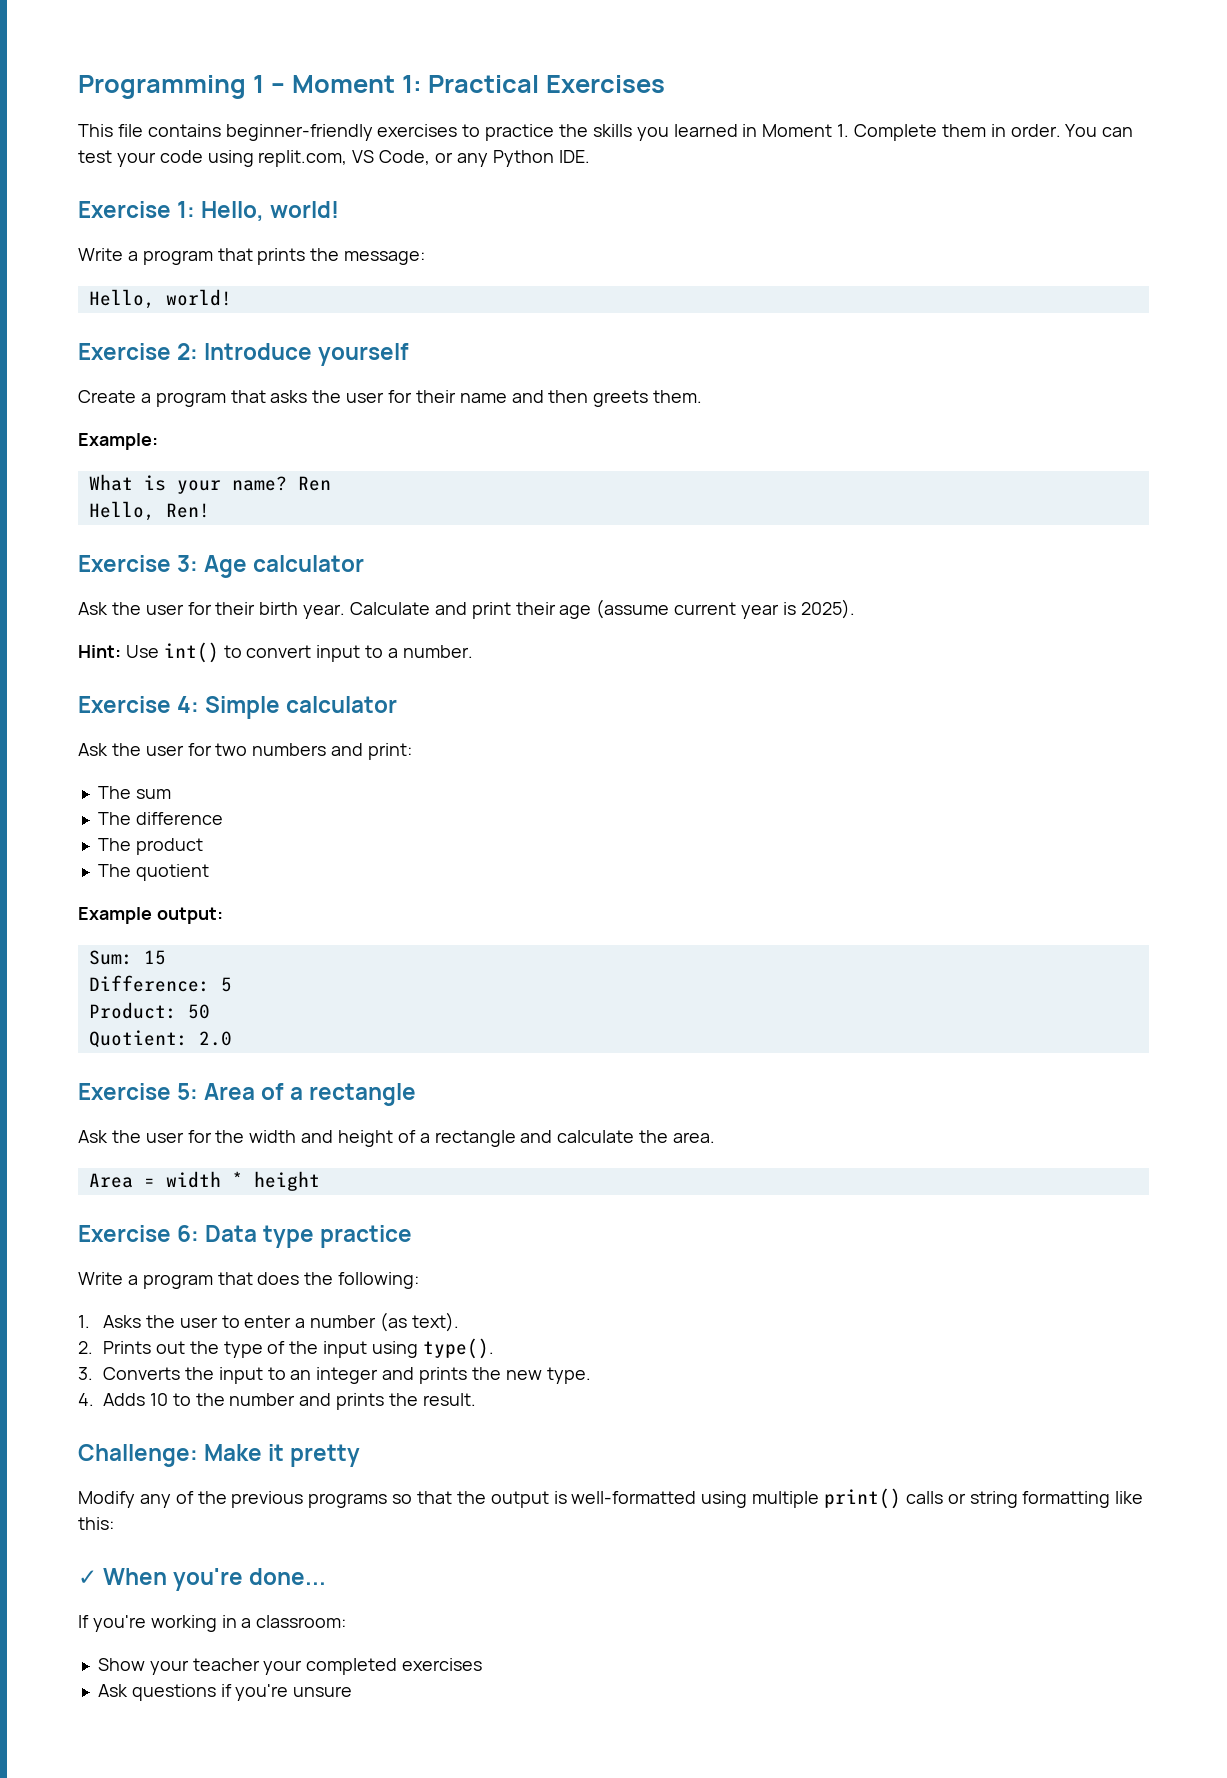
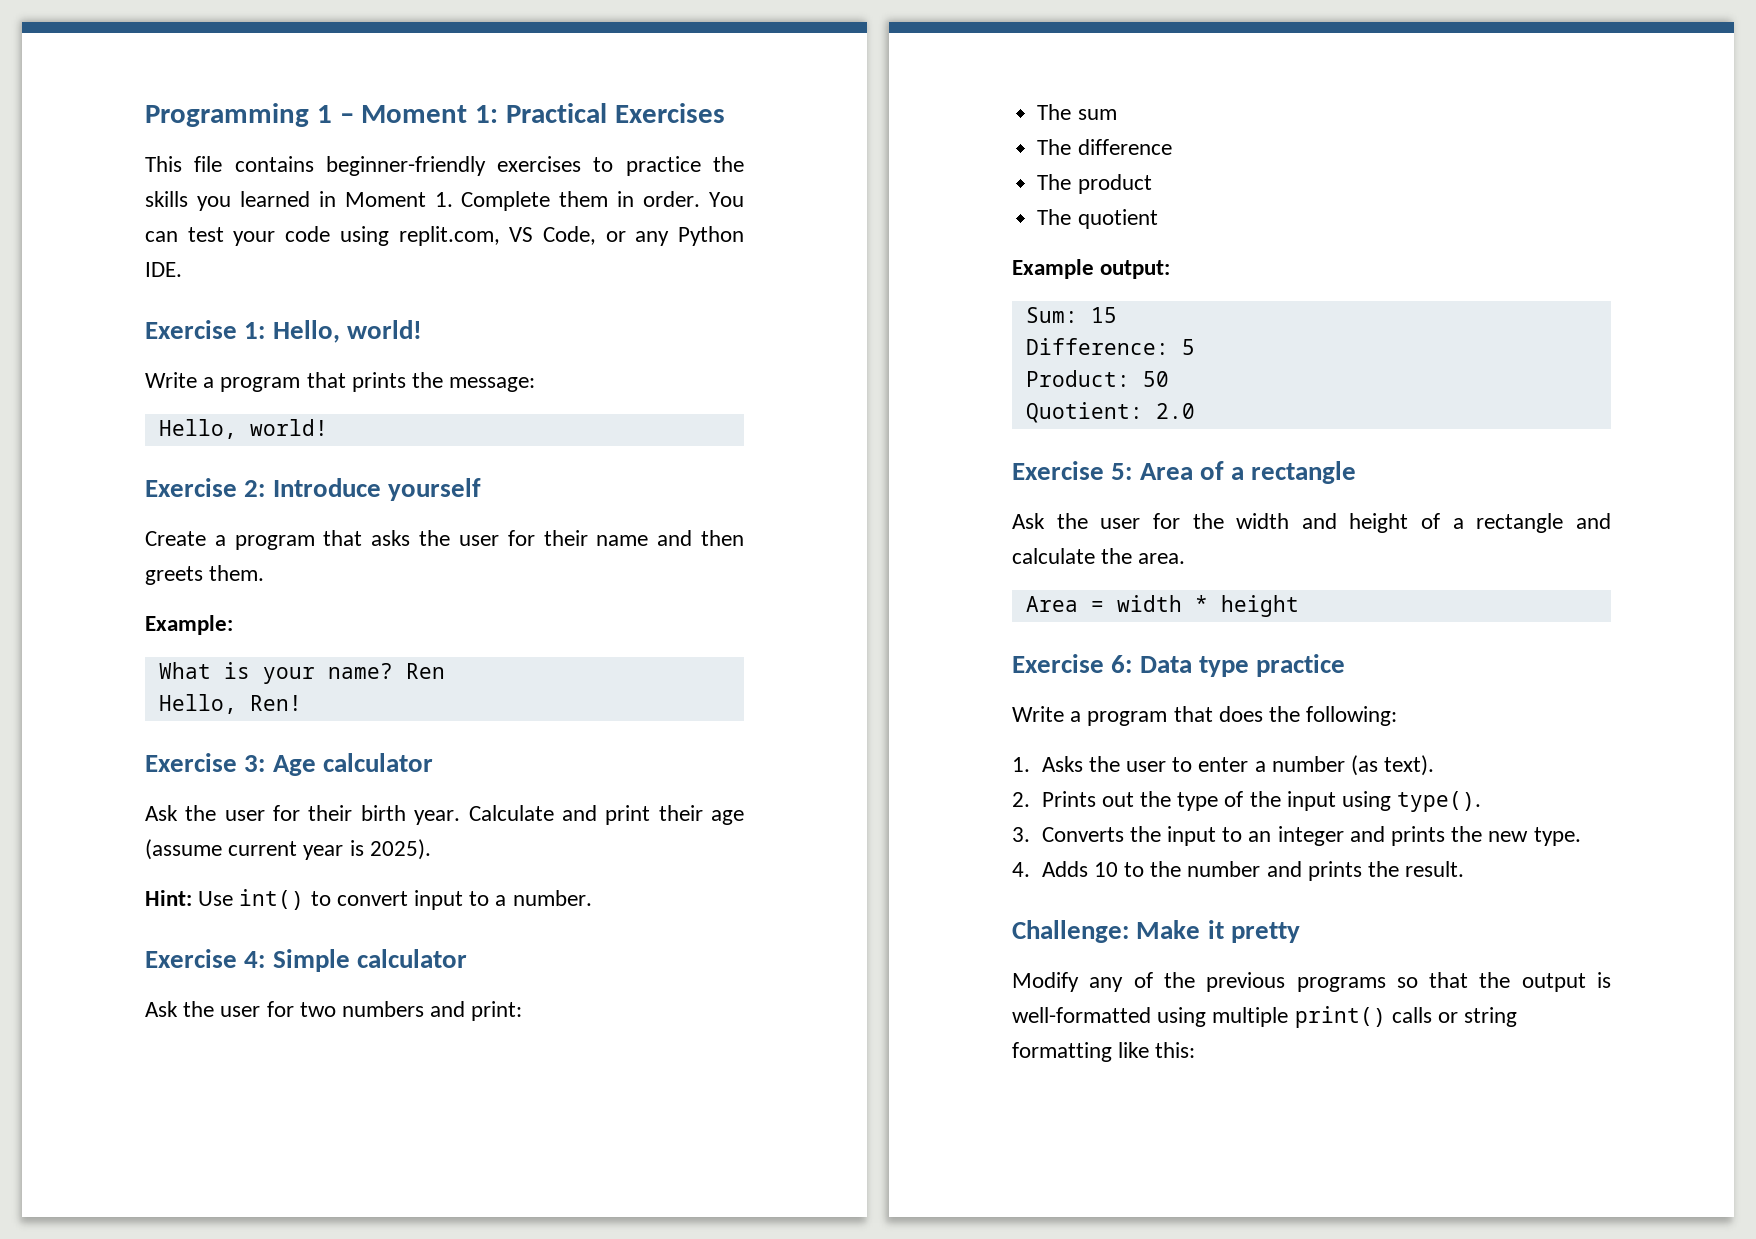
- ✓ When you're done...
- If you're working in a classroom:
- Show your teacher your completed exercises
- Ask questions if you're unsure

